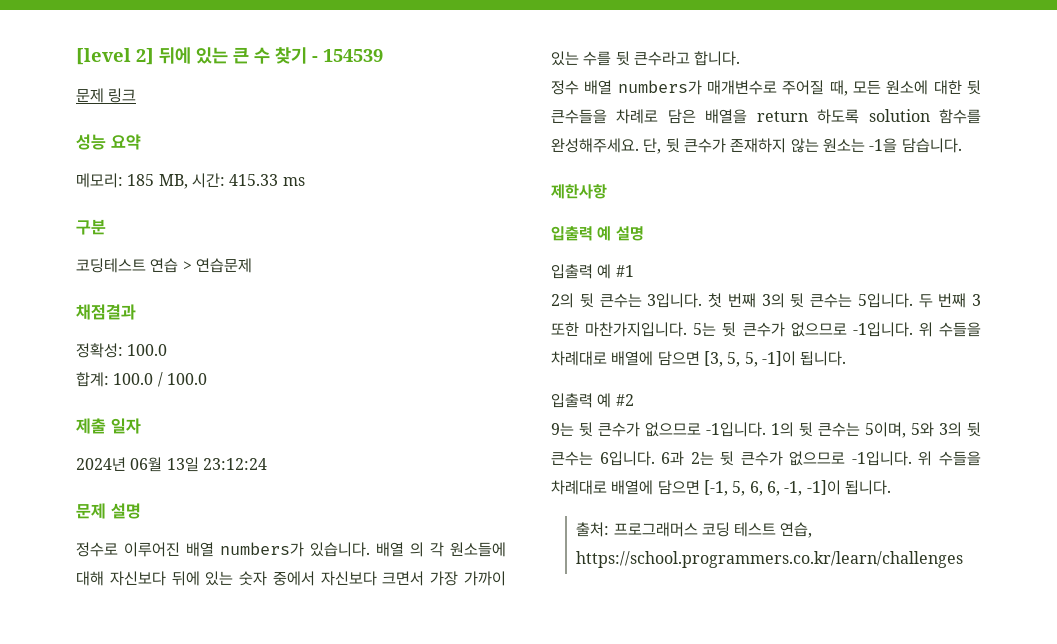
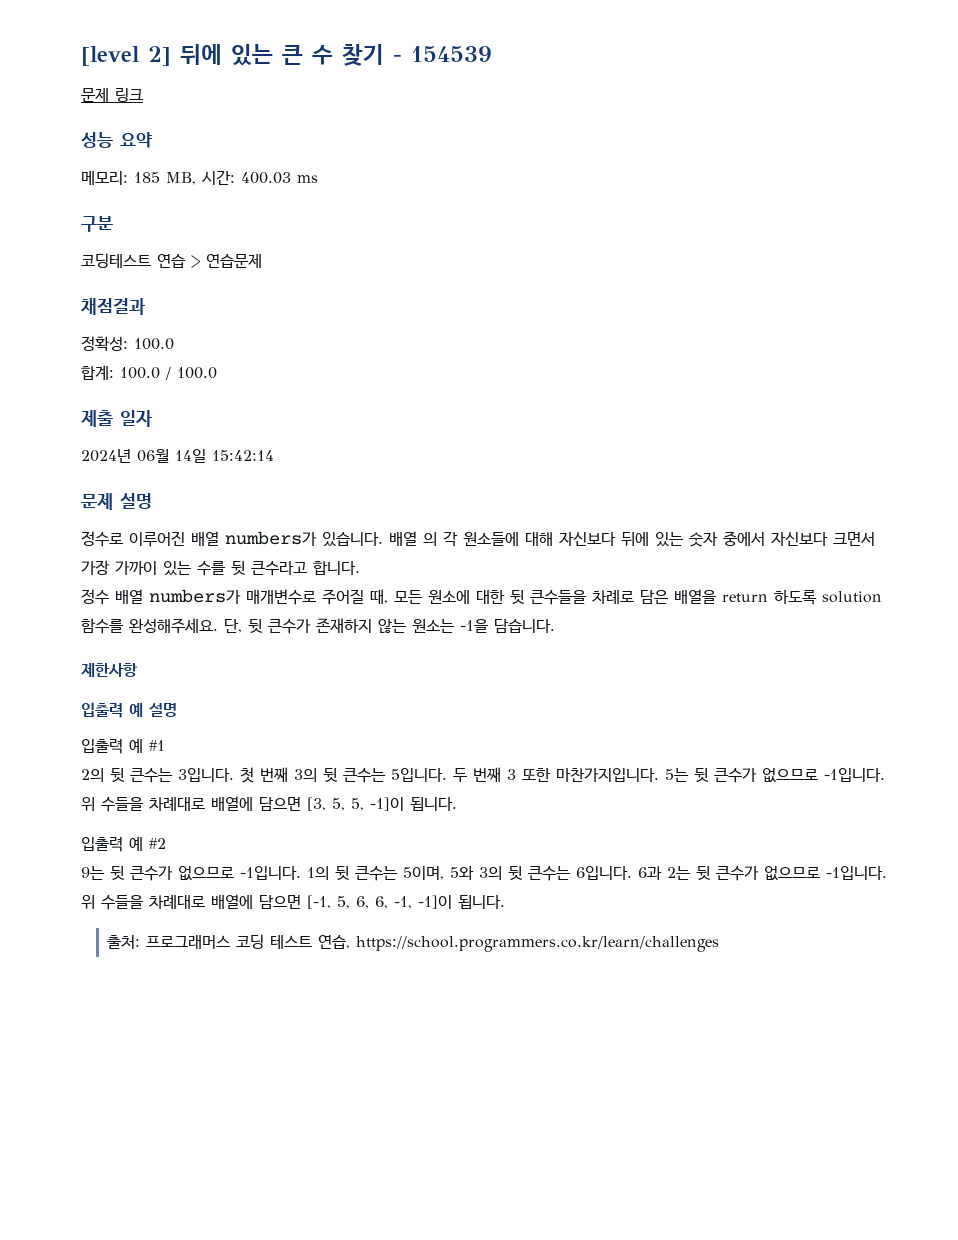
- 메모리: 185 MB, 시간: 415.33 ms
+ 메모리: 185 MB, 시간: 400.03 ms
- 2024년 06월 13일 23:12:24
+ 2024년 06월 14일 15:42:14

